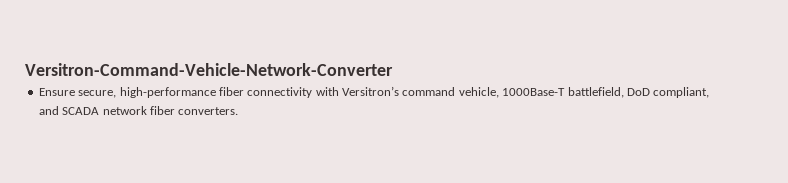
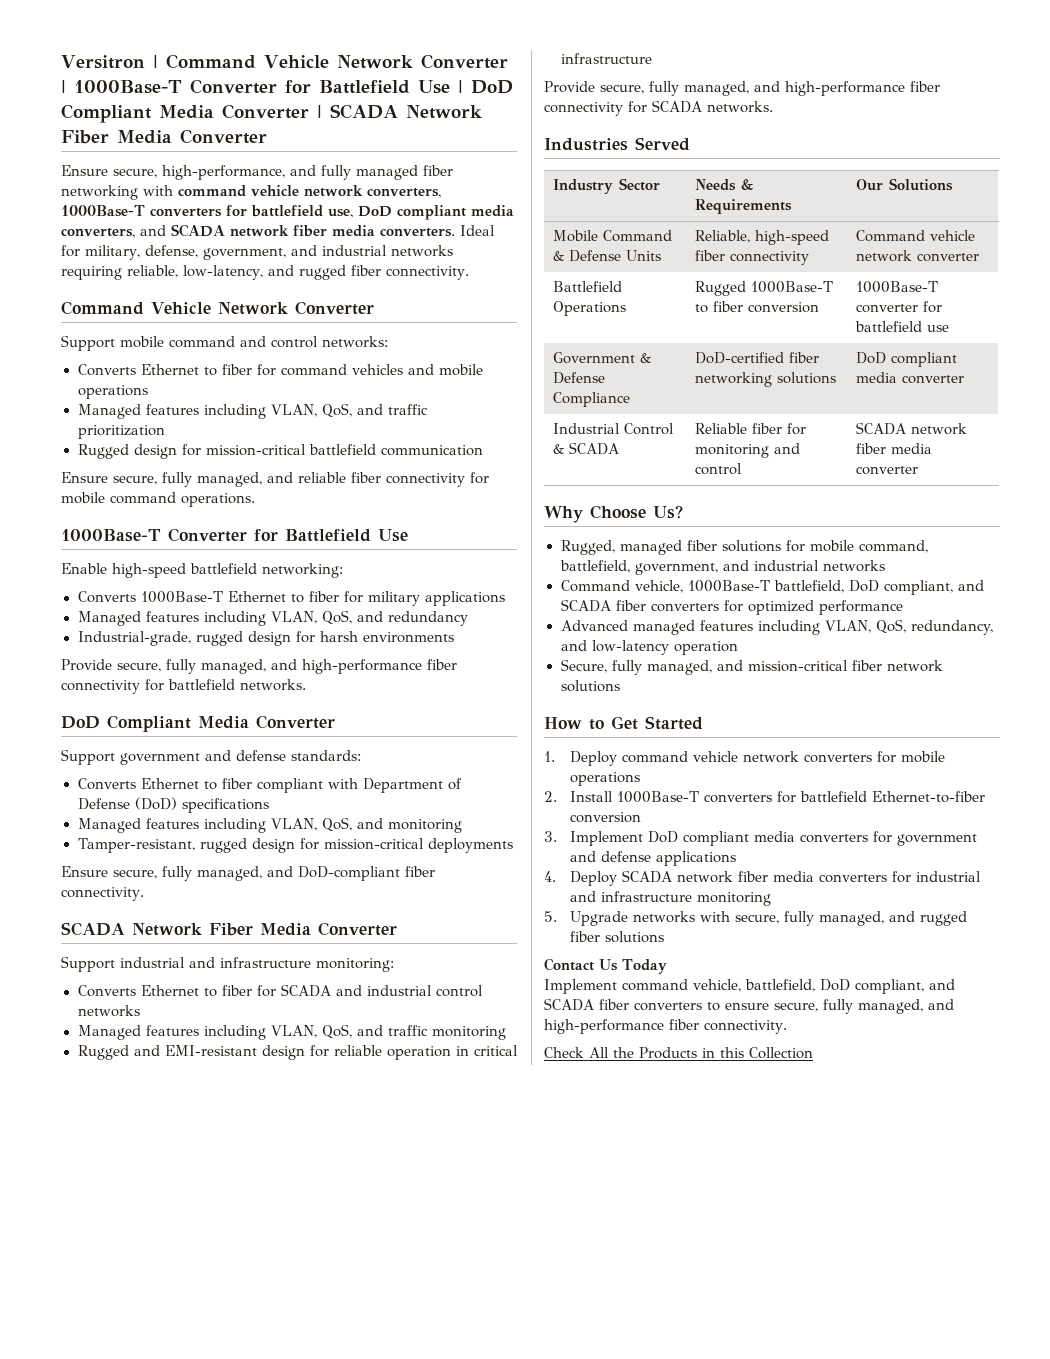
- Versitron-Command-Vehicle-Network-Converter
- Ensure secure, high-performance fiber connectivity with Versitron’s command vehicle, 1000Base-T battlefield, DoD compliant, and SCADA network fiber converters.
+ Versitron | Command Vehicle Network Converter | 1000Base-T Converter for Battlefield Use | DoD Compliant Media Converter | SCADA Network Fiber Media Converter
+ Ensure secure, high-performance, and fully managed fiber networking with command vehicle network converters, 1000Base-T converters for battlefield use, DoD compliant media converters, and SCADA network fiber media converters. Ideal for military, defense, government, and industrial networks requiring reliable, low-latency, and rugged fiber connectivity.
+ Command Vehicle Network Converter
+ Support mobile command and control networks:
+ Converts Ethernet to fiber for command vehicles and mobile operations
+ Managed features including VLAN, QoS, and traffic prioritization
+ Rugged design for mission-critical battlefield communication
+ Ensure secure, fully managed, and reliable fiber connectivity for mobile command operations.
+ 1000Base-T Converter for Battlefield Use
+ Enable high-speed battlefield networking:
+ Converts 1000Base-T Ethernet to fiber for military applications
+ Managed features including VLAN, QoS, and redundancy
+ Industrial-grade, rugged design for harsh environments
+ Provide secure, fully managed, and high-performance fiber connectivity for battlefield networks.
+ DoD Compliant Media Converter
+ Support government and defense standards:
+ Converts Ethernet to fiber compliant with Department of Defense (DoD) specifications
+ Managed features including VLAN, QoS, and monitoring
+ Tamper-resistant, rugged design for mission-critical deployments
+ Ensure secure, fully managed, and DoD-compliant fiber connectivity.
+ SCADA Network Fiber Media Converter
+ Support industrial and infrastructure monitoring:
+ Converts Ethernet to fiber for SCADA and industrial control networks
+ Managed features including VLAN, QoS, and traffic monitoring
+ Rugged and EMI-resistant design for reliable operation in critical infrastructure
+ Provide secure, fully managed, and high-performance fiber connectivity for SCADA networks.
+ Industries Served
+ Industry Sector | Needs & Requirements | Our Solutions
+ Mobile Command & Defense Units | Reliable, high-speed fiber connectivity | Command vehicle network converter
+ Battlefield Operations | Rugged 1000Base-T to fiber conversion | 1000Base-T converter for battlefield use
+ Government & Defense Compliance | DoD-certified fiber networking solutions | DoD compliant media converter
+ Industrial Control & SCADA | Reliable fiber for monitoring and control | SCADA network fiber media converter
+ Why Choose Us?
+ Rugged, managed fiber solutions for mobile command, battlefield, government, and industrial networks
+ Command vehicle, 1000Base-T battlefield, DoD compliant, and SCADA fiber converters for optimized performance
+ Advanced managed features including VLAN, QoS, redundancy, and low-latency operation
+ Secure, fully managed, and mission-critical fiber network solutions
+ How to Get Started
+ 1. Deploy command vehicle network converters for mobile operations
+ 2. Install 1000Base-T converters for battlefield Ethernet-to-fiber conversion
+ 3. Implement DoD compliant media converters for government and defense applications
+ 4. Deploy SCADA network fiber media converters for industrial and infrastructure monitoring
+ 5. Upgrade networks with secure, fully managed, and rugged fiber solutions
+ Contact Us Today
+ Implement command vehicle, battlefield, DoD compliant, and SCADA fiber converters to ensure secure, fully managed, and high-performance fiber connectivity.
+ Check All the Products in this Collection

